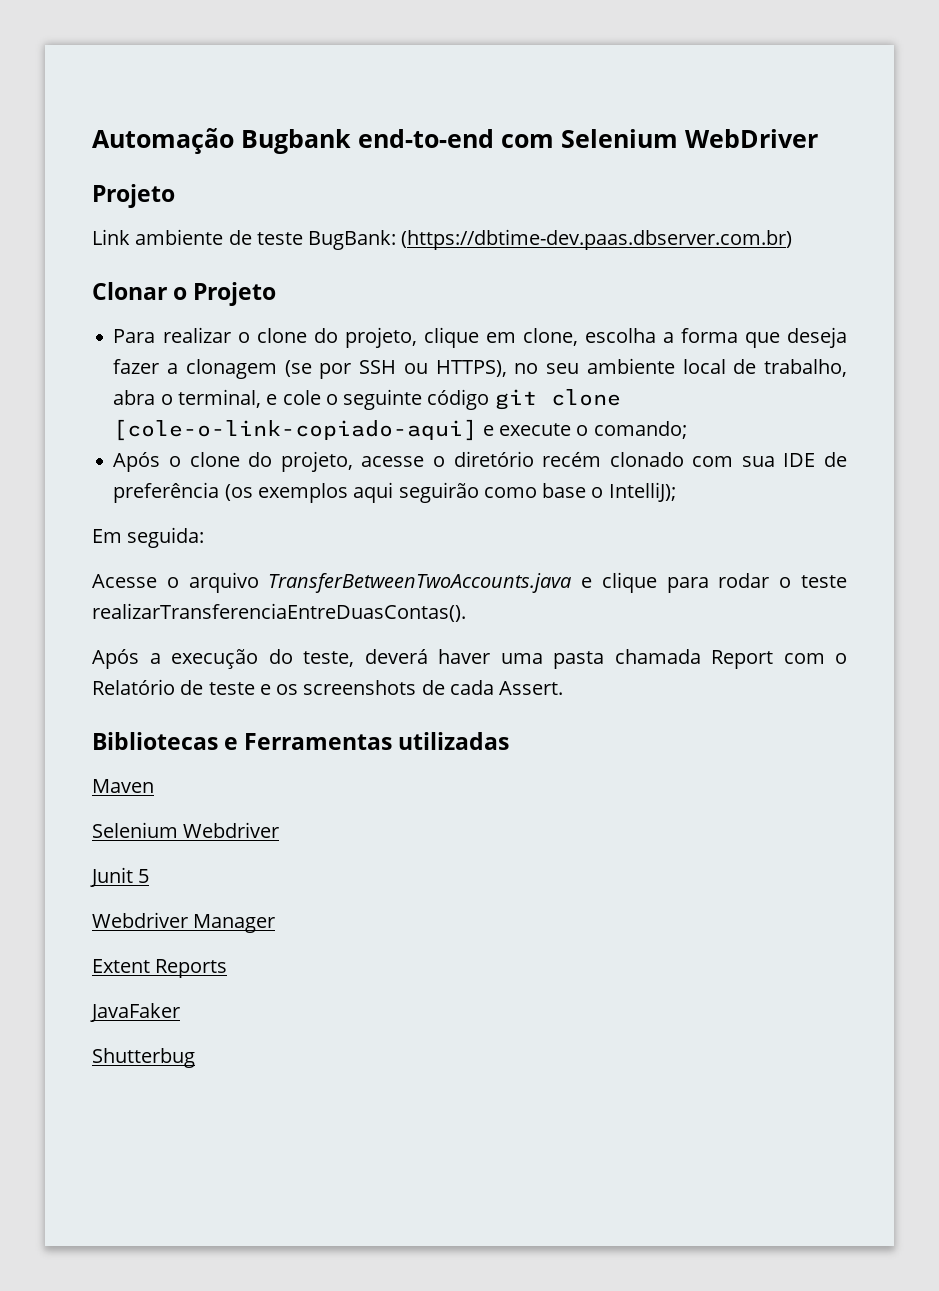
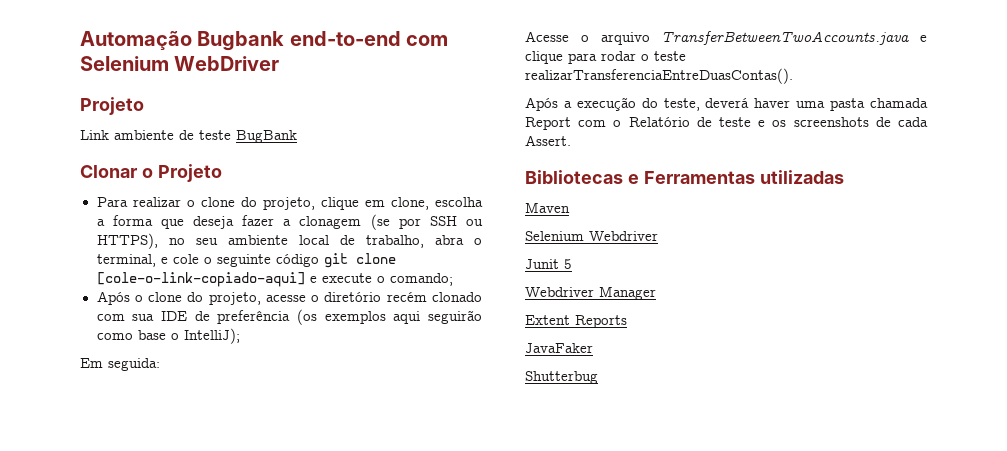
- Link ambiente de teste BugBank: (https://dbtime-dev.paas.dbserver.com.br)
+ Link ambiente de teste BugBank

